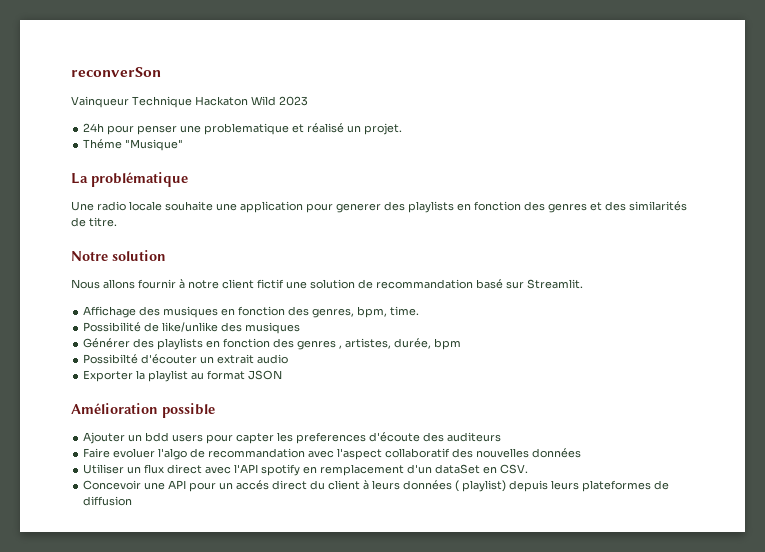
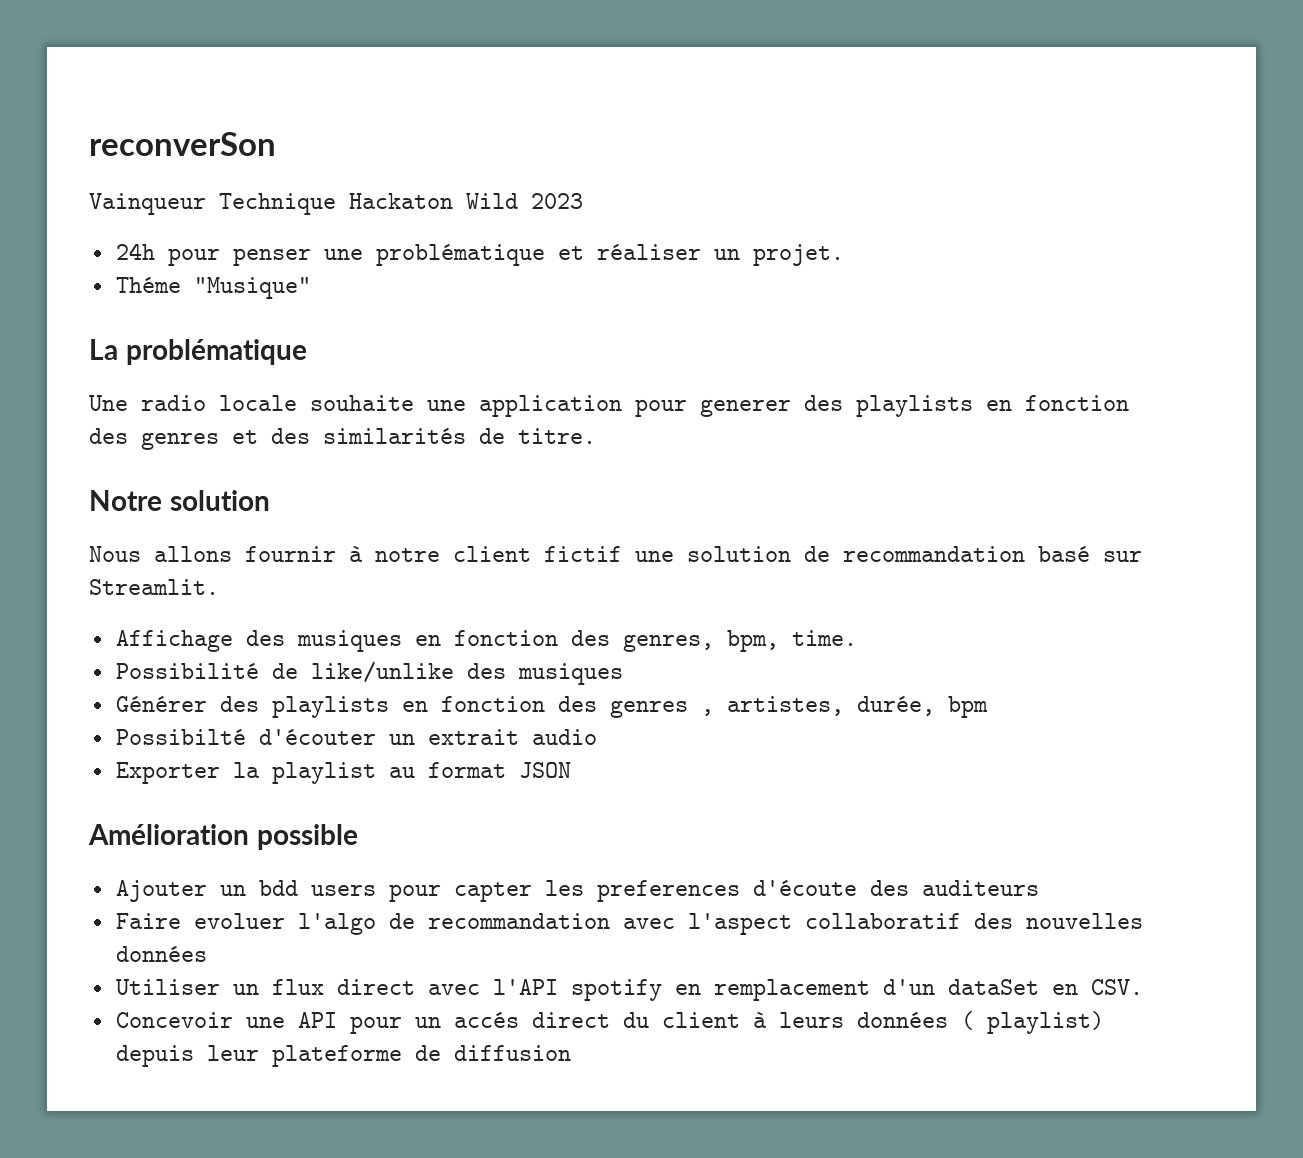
- 24h pour penser une problematique et réalisé un projet.
+ 24h pour penser une problématique et réaliser un projet.
- Concevoir une API pour un accés direct du client à leurs données ( playlist) depuis leurs plateformes de diffusion
+ Concevoir une API pour un accés direct du client à leurs données ( playlist) depuis leur plateforme de diffusion

